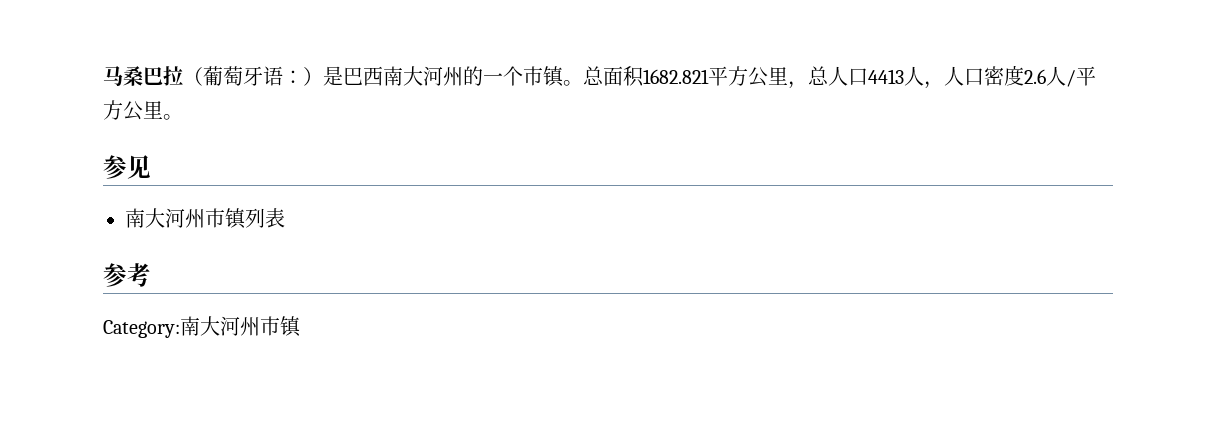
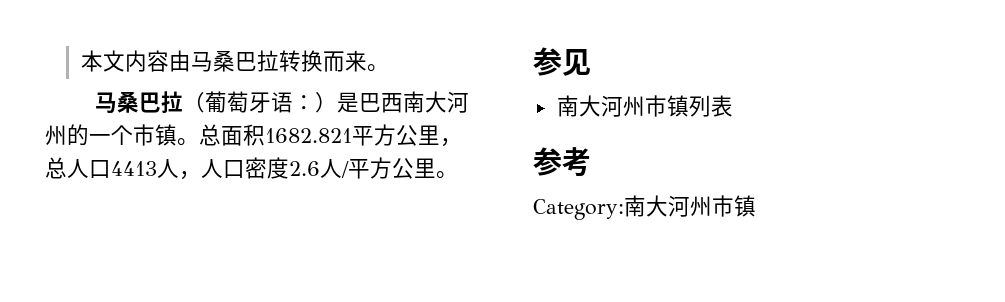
+ 本文内容由马桑巴拉转换而来。

